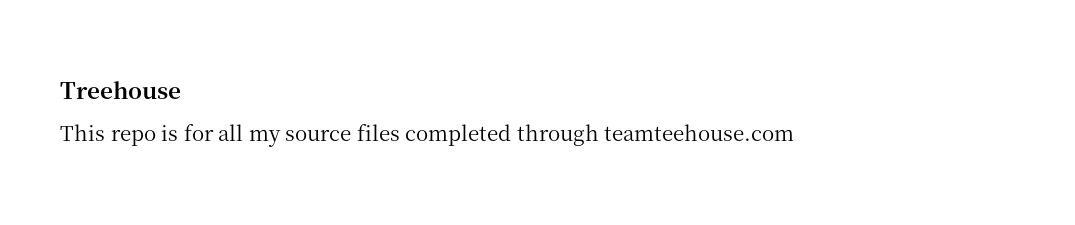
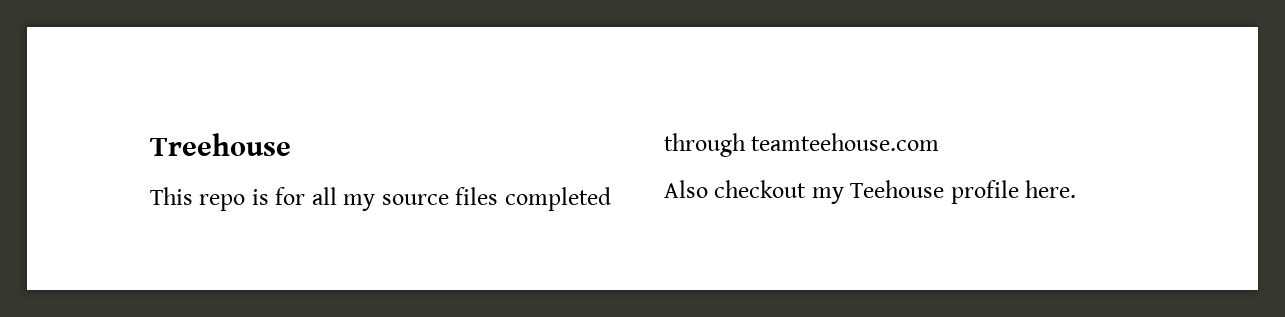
+ Also checkout my Teehouse profile here.

